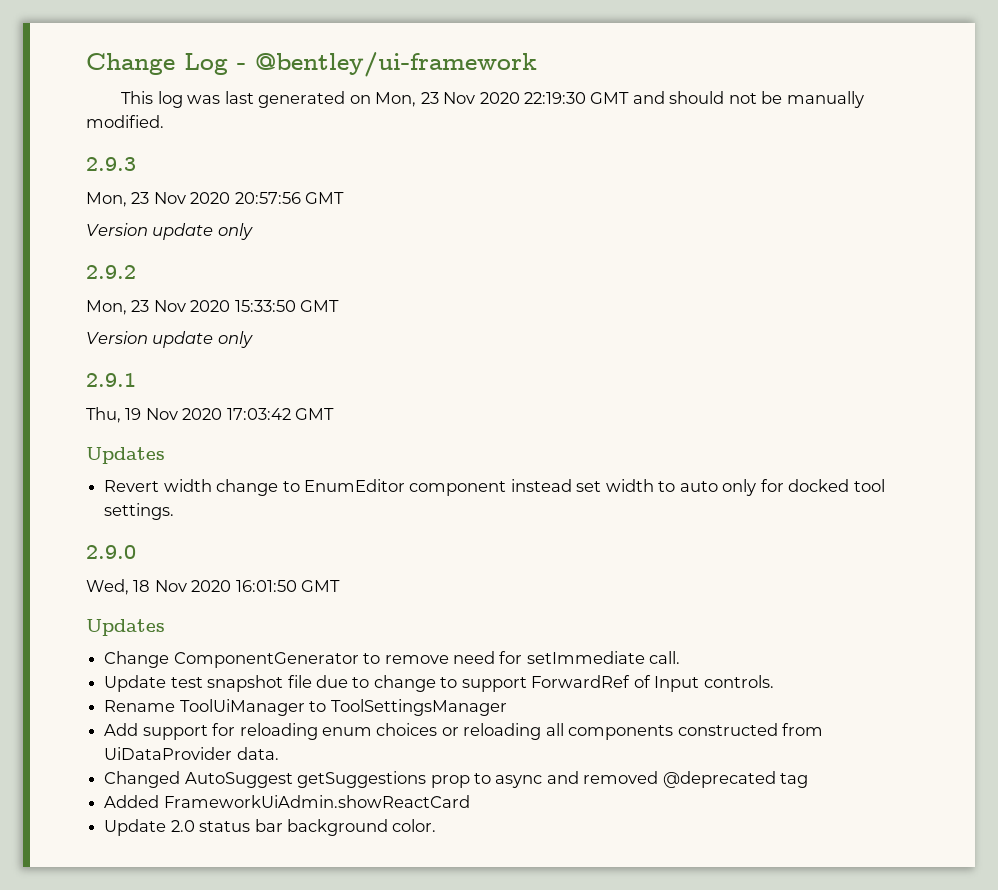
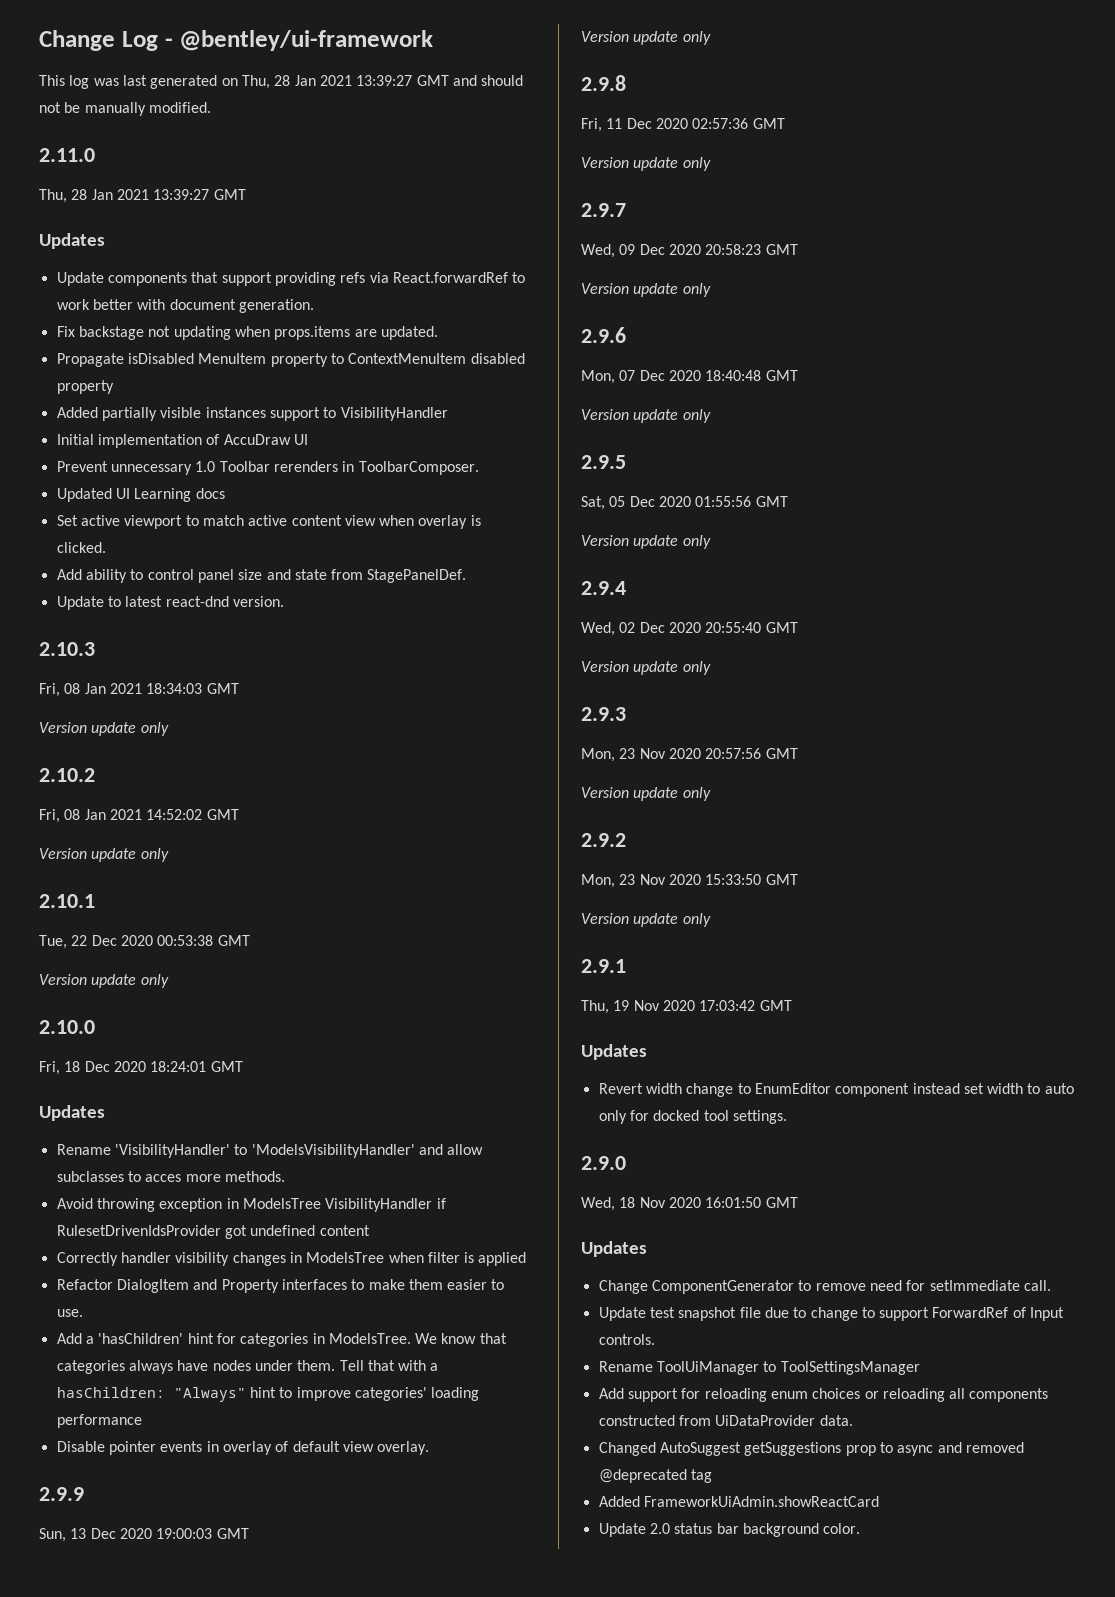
- This log was last generated on Mon, 23 Nov 2020 22:19:30 GMT and should not be manually modified.
+ This log was last generated on Thu, 28 Jan 2021 13:39:27 GMT and should not be manually modified.
+ 2.11.0
+ Thu, 28 Jan 2021 13:39:27 GMT
+ Updates
+ Update components that support providing refs via React.forwardRef to work better with document generation.
+ Fix backstage not updating when props.items are updated.
+ Propagate isDisabled MenuItem property to ContextMenuItem disabled property
+ Added partially visible instances support to VisibilityHandler
+ Initial implementation of AccuDraw UI
+ Prevent unnecessary 1.0 Toolbar rerenders in ToolbarComposer.
+ Updated UI Learning docs
+ Set active viewport to match active content view when overlay is clicked.
+ Add ability to control panel size and state from StagePanelDef.
+ Update to latest react-dnd version.
+ 2.10.3
+ Fri, 08 Jan 2021 18:34:03 GMT
+ Version update only
+ 2.10.2
+ Fri, 08 Jan 2021 14:52:02 GMT
+ Version update only
+ 2.10.1
+ Tue, 22 Dec 2020 00:53:38 GMT
+ Version update only
+ 2.10.0
+ Fri, 18 Dec 2020 18:24:01 GMT
+ Updates
+ Rename 'VisibilityHandler' to 'ModelsVisibilityHandler' and allow subclasses to acces more methods.
+ Avoid throwing exception in ModelsTree VisibilityHandler if RulesetDrivenIdsProvider got undefined content
+ Correctly handler visibility changes in ModelsTree when filter is applied
+ Refactor DialogItem and Property interfaces to make them easier to use.
+ Add a 'hasChildren' hint for categories in ModelsTree. We know that categories always have nodes under them. Tell that with a hasChildren: "Always" hint to improve categories' loading performance
+ Disable pointer events in overlay of default view overlay.
+ 2.9.9
+ Sun, 13 Dec 2020 19:00:03 GMT
+ Version update only
+ 2.9.8
+ Fri, 11 Dec 2020 02:57:36 GMT
+ Version update only
+ 2.9.7
+ Wed, 09 Dec 2020 20:58:23 GMT
+ Version update only
+ 2.9.6
+ Mon, 07 Dec 2020 18:40:48 GMT
+ Version update only
+ 2.9.5
+ Sat, 05 Dec 2020 01:55:56 GMT
+ Version update only
+ 2.9.4
+ Wed, 02 Dec 2020 20:55:40 GMT
+ Version update only

